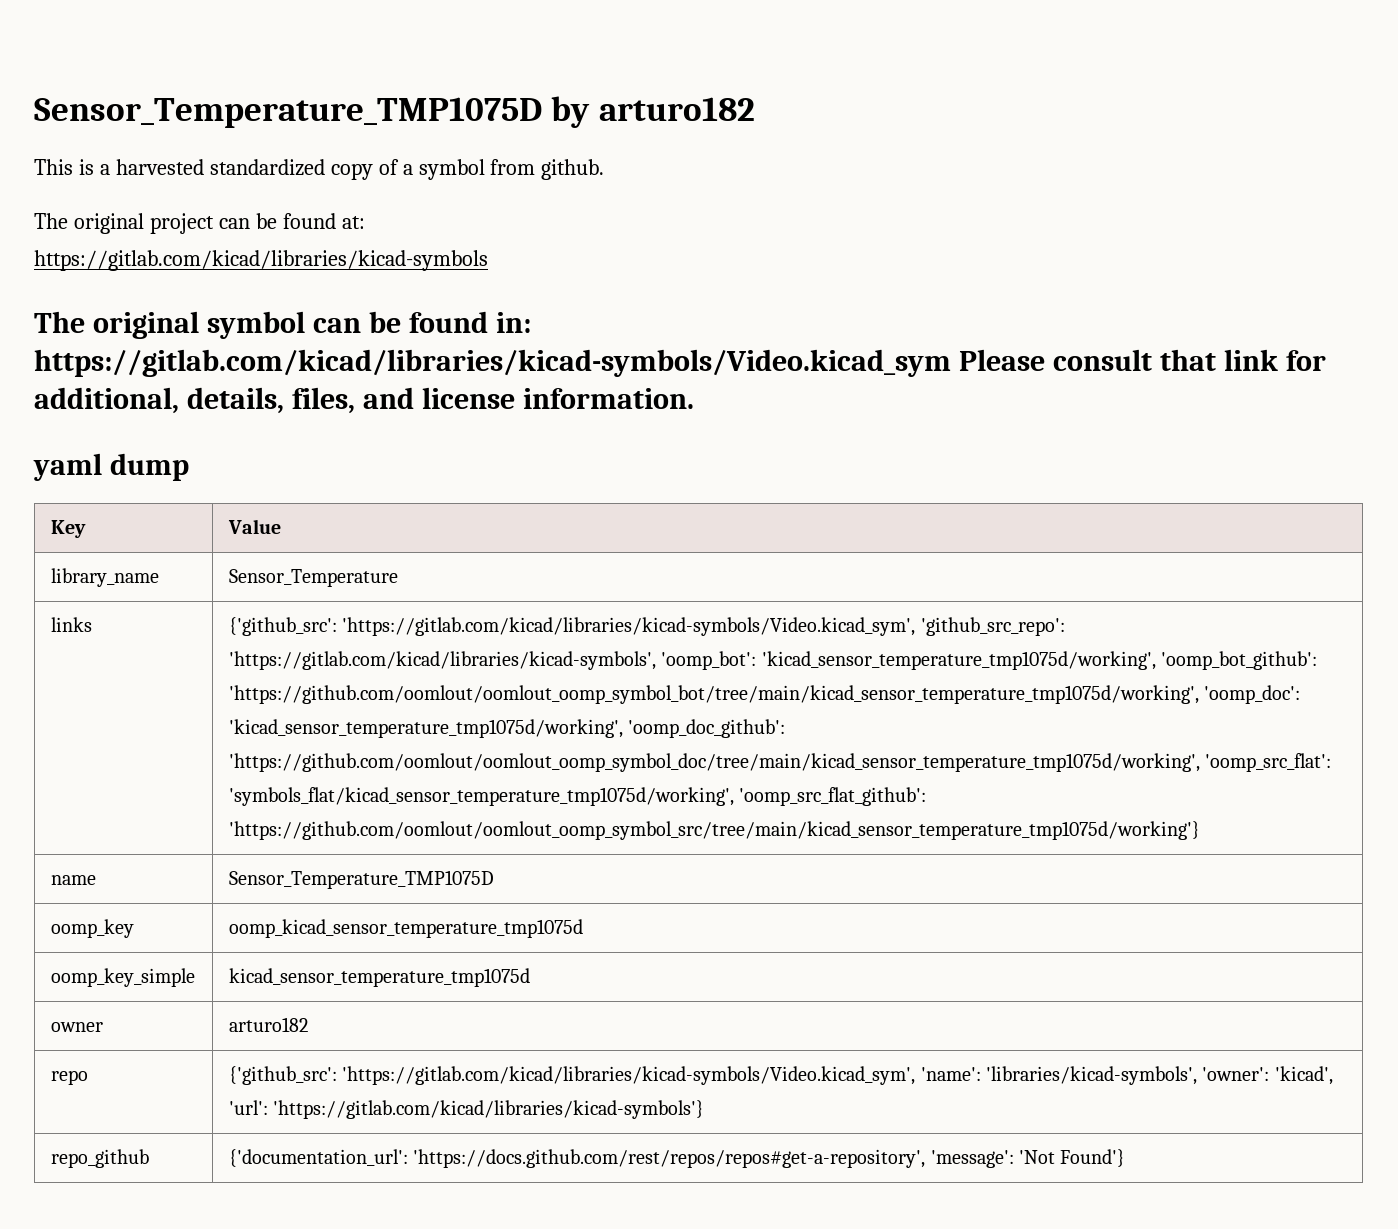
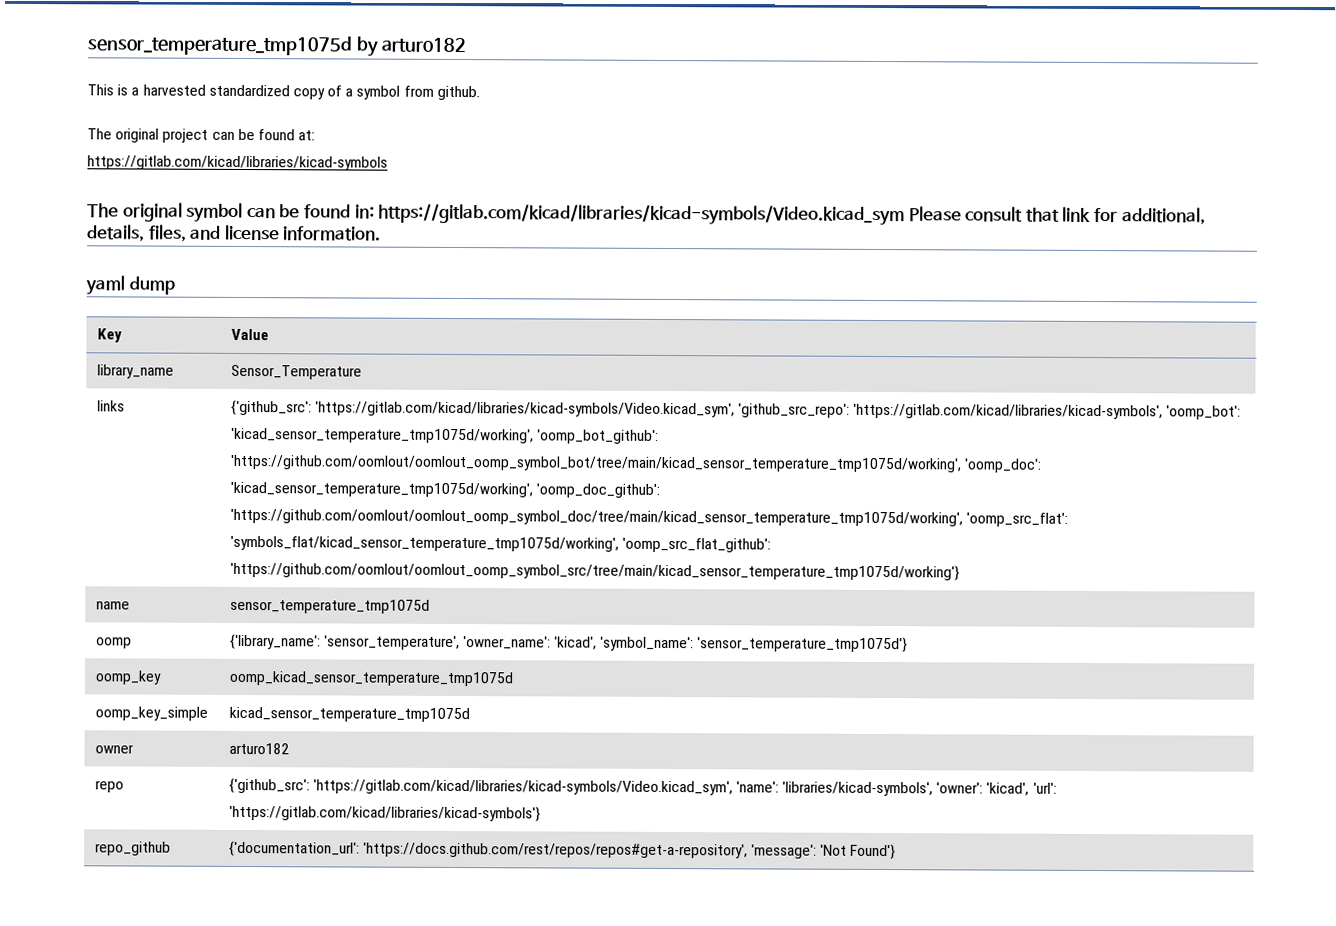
- Sensor_Temperature_TMP1075D by arturo182
+ sensor_temperature_tmp1075d by arturo182
- name | Sensor_Temperature_TMP1075D
+ name | sensor_temperature_tmp1075d
+ oomp | {'library_name': 'sensor_temperature', 'owner_name': 'kicad', 'symbol_name': 'sensor_temperature_tmp1075d'}

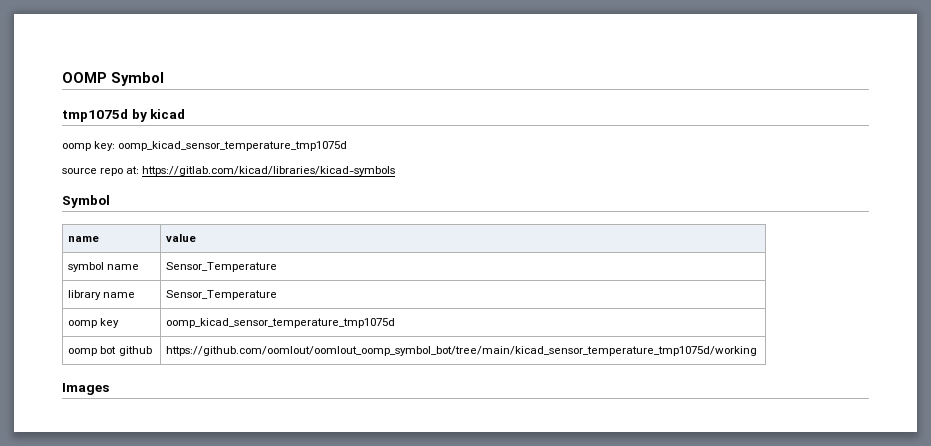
- sensor_temperature_tmp1075d by arturo182
- This is a harvested standardized copy of a symbol from github.
- The original project can be found at:
- https://gitlab.com/kicad/libraries/kicad-symbols
- The original symbol can be found in: https://gitlab.com/kicad/libraries/kicad-symbols/Video.kicad_sym Please consult that link for additional, details, files, and license information.
- yaml dump
- Key | Value
- library_name | Sensor_Temperature
- links | {'github_src': 'https://gitlab.com/kicad/libraries/kicad-symbols/Video.kicad_sym', 'github_src_repo': 'https://gitlab.com/kicad/libraries/kicad-symbols', 'oomp_bot': 'kicad_sensor_temperature_tmp1075d/working', 'oomp_bot_github': 'https://github.com/oomlout/oomlout_oomp_symbol_bot/tree/main/kicad_sensor_temperature_tmp1075d/working', 'oomp_doc': 'kicad_sensor_temperature_tmp1075d/working', 'oomp_doc_github': 'https://github.com/oomlout/oomlout_oomp_symbol_doc/tree/main/kicad_sensor_temperature_tmp1075d/working', 'oomp_src_flat': 'symbols_flat/kicad_sensor_temperature_tmp1075d/working', 'oomp_src_flat_github': 'https://github.com/oomlout/oomlout_oomp_symbol_src/tree/main/kicad_sensor_temperature_tmp1075d/working'}
- name | sensor_temperature_tmp1075d
- oomp | {'library_name': 'sensor_temperature', 'owner_name': 'kicad', 'symbol_name': 'sensor_temperature_tmp1075d'}
- oomp_key | oomp_kicad_sensor_temperature_tmp1075d
- oomp_key_simple | kicad_sensor_temperature_tmp1075d
- owner | arturo182
- repo | {'github_src': 'https://gitlab.com/kicad/libraries/kicad-symbols/Video.kicad_sym', 'name': 'libraries/kicad-symbols', 'owner': 'kicad', 'url': 'https://gitlab.com/kicad/libraries/kicad-symbols'}
- repo_github | {'documentation_url': 'https://docs.github.com/rest/repos/repos#get-a-repository', 'message': 'Not Found'}
+ OOMP Symbol
+ tmp1075d by kicad
+ oomp key: oomp_kicad_sensor_temperature_tmp1075d
+ source repo at: https://gitlab.com/kicad/libraries/kicad-symbols
+ Symbol
+ name | value
+ symbol name | Sensor_Temperature
+ library name | Sensor_Temperature
+ oomp key | oomp_kicad_sensor_temperature_tmp1075d
+ oomp bot github | https://github.com/oomlout/oomlout_oomp_symbol_bot/tree/main/kicad_sensor_temperature_tmp1075d/working
+ Images

